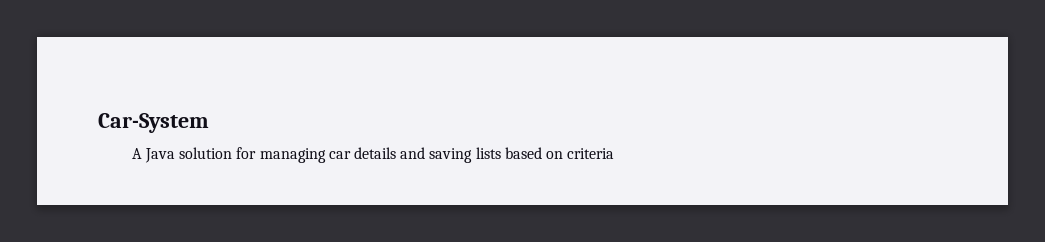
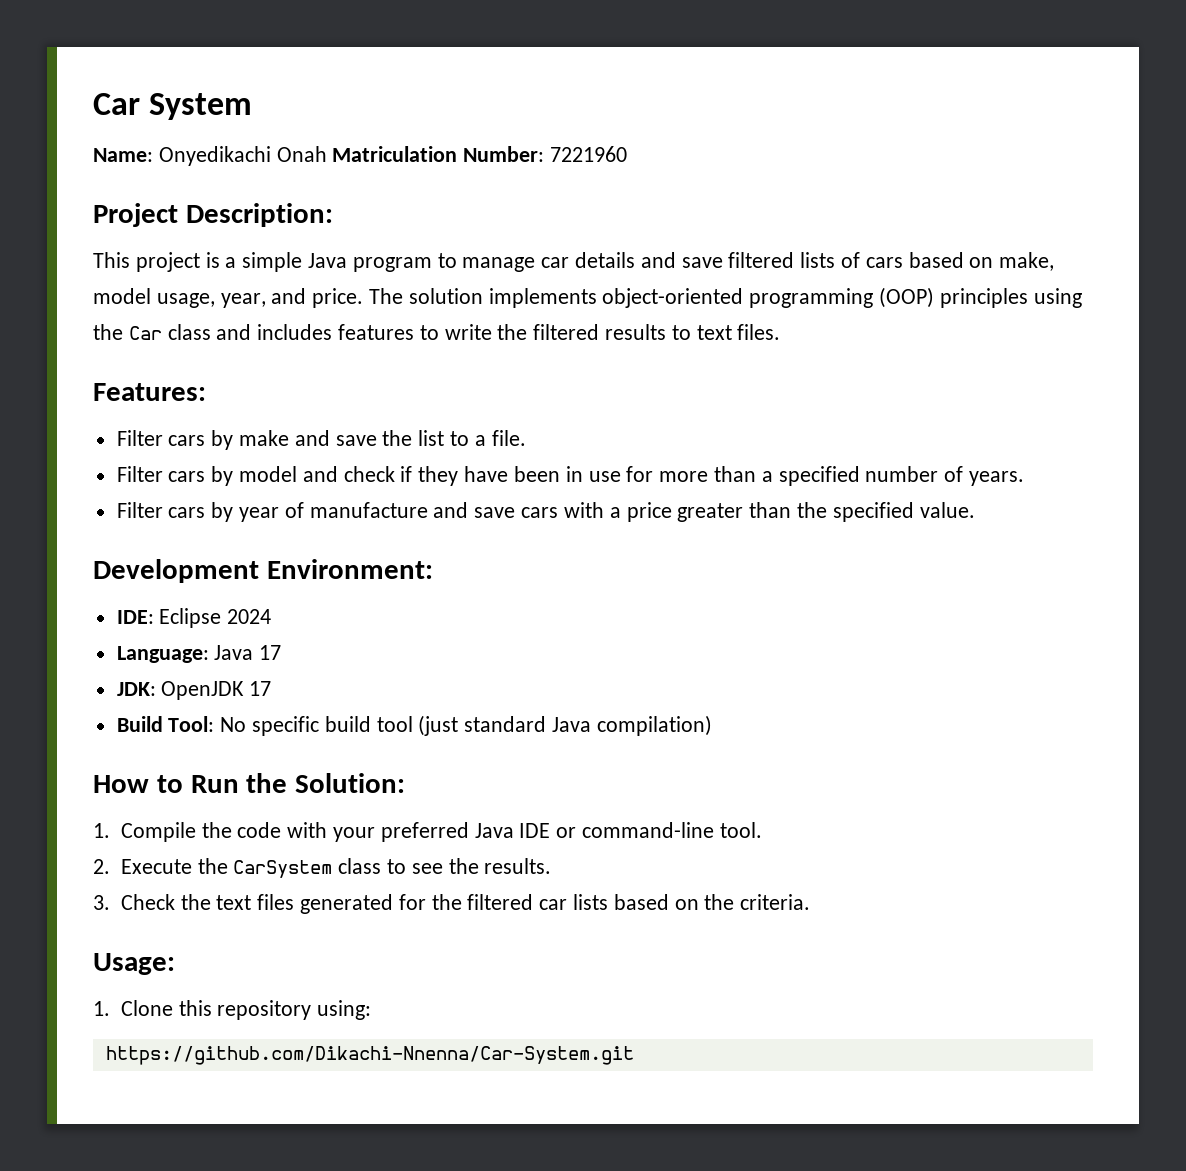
- Car-System
- A Java solution for managing car details and saving lists based on criteria
+ Car System
+ Name: Onyedikachi Onah Matriculation Number: 7221960
+ Project Description:
+ This project is a simple Java program to manage car details and save filtered lists of cars based on make, model usage, year, and price. The solution implements object-oriented programming (OOP) principles using the Car class and includes features to write the filtered results to text files.
+ Features:
+ Filter cars by make and save the list to a file.
+ Filter cars by model and check if they have been in use for more than a specified number of years.
+ Filter cars by year of manufacture and save cars with a price greater than the specified value.
+ Development Environment:
+ IDE: Eclipse 2024
+ Language: Java 17
+ JDK: OpenJDK 17
+ Build Tool: No specific build tool (just standard Java compilation)
+ How to Run the Solution:
+ 1. Compile the code with your preferred Java IDE or command-line tool.
+ 2. Execute the CarSystem class to see the results.
+ 3. Check the text files generated for the filtered car lists based on the criteria.
+ Usage:
+ 1. Clone this repository using:
+ https://github.com/Dikachi-Nnenna/Car-System.git

